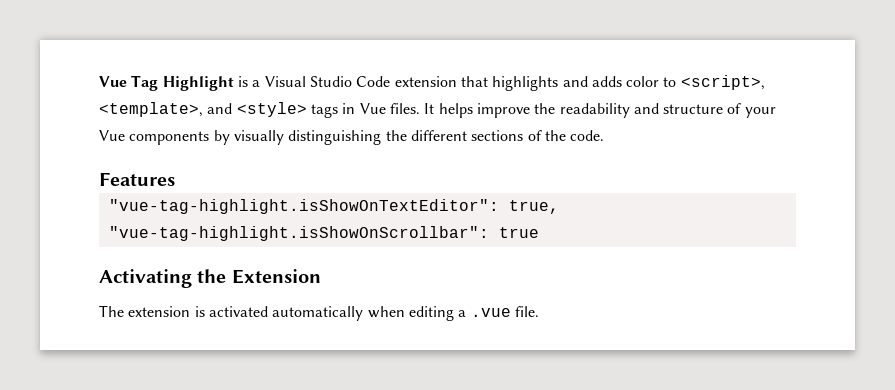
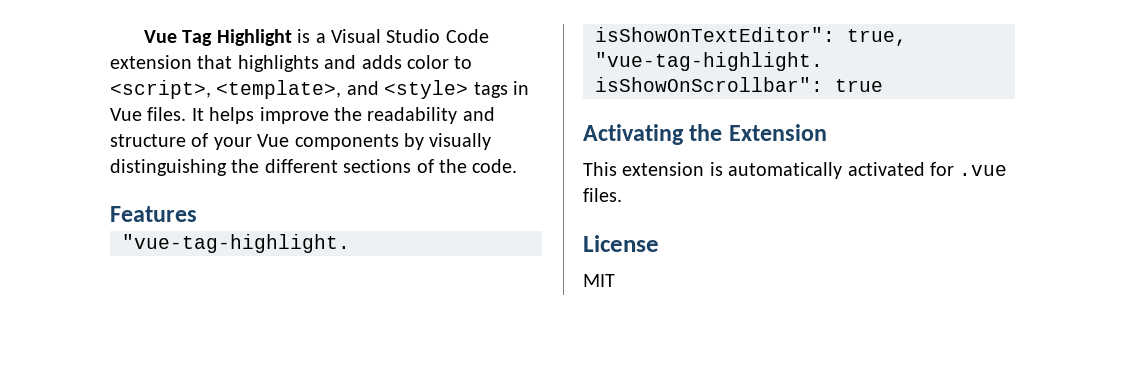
- The extension is activated automatically when editing a .vue file.
+ This extension is automatically activated for .vue files.
+ License
+ MIT

